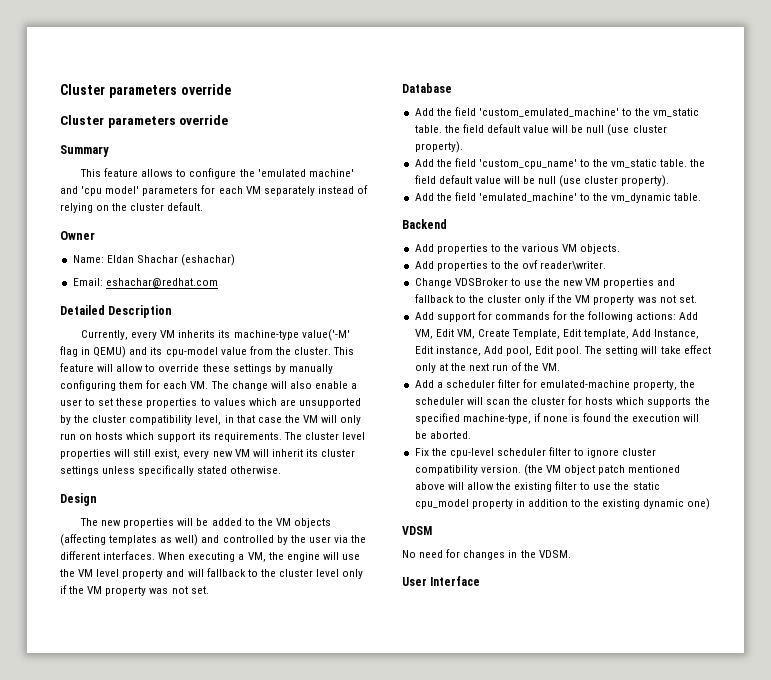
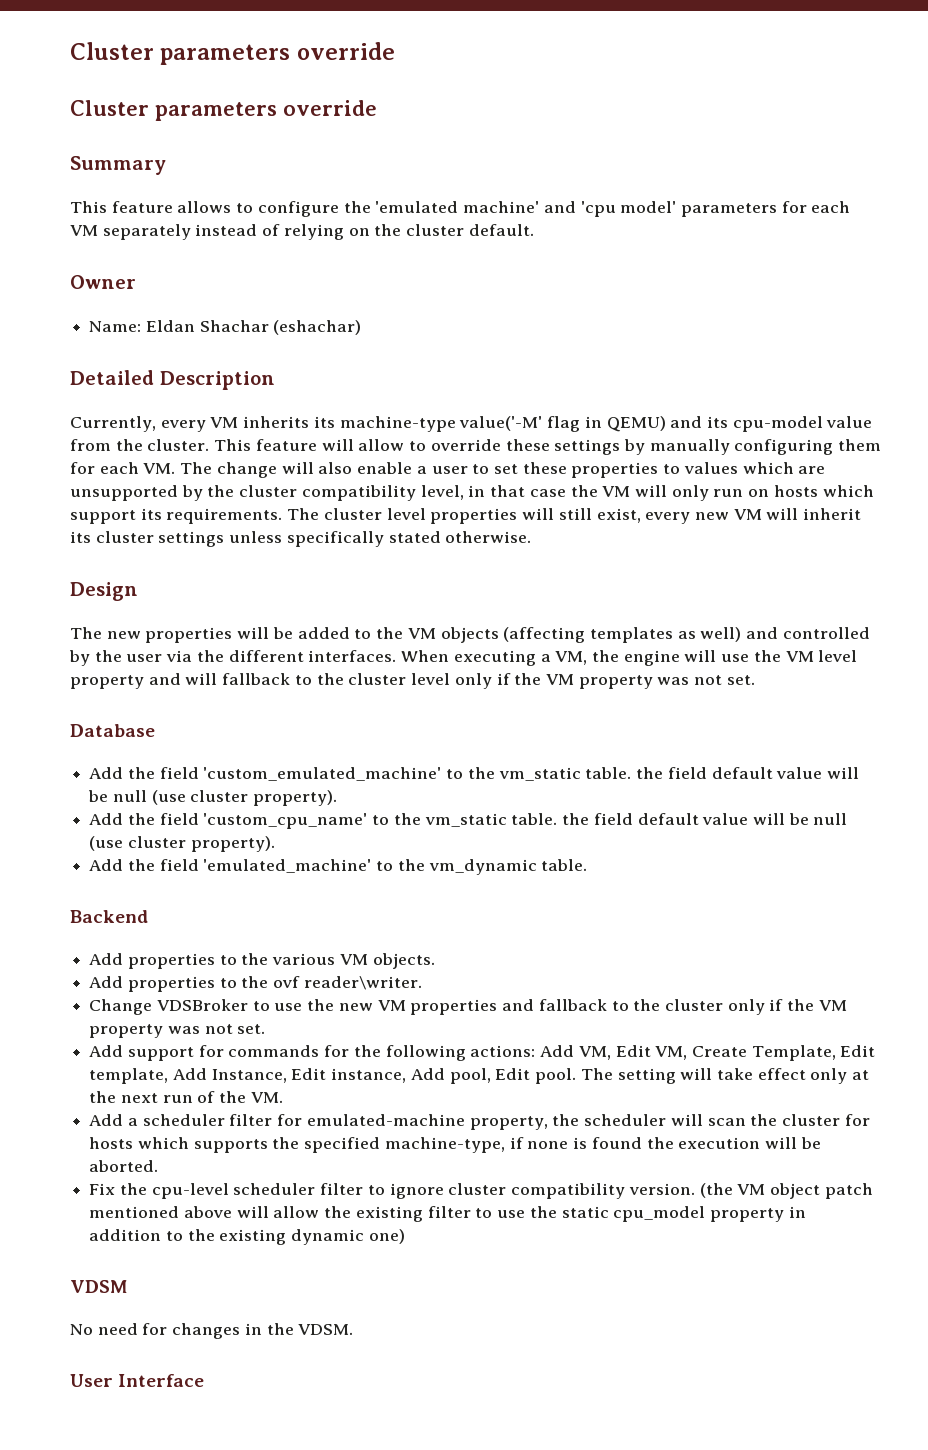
- Email: eshachar@redhat.com

